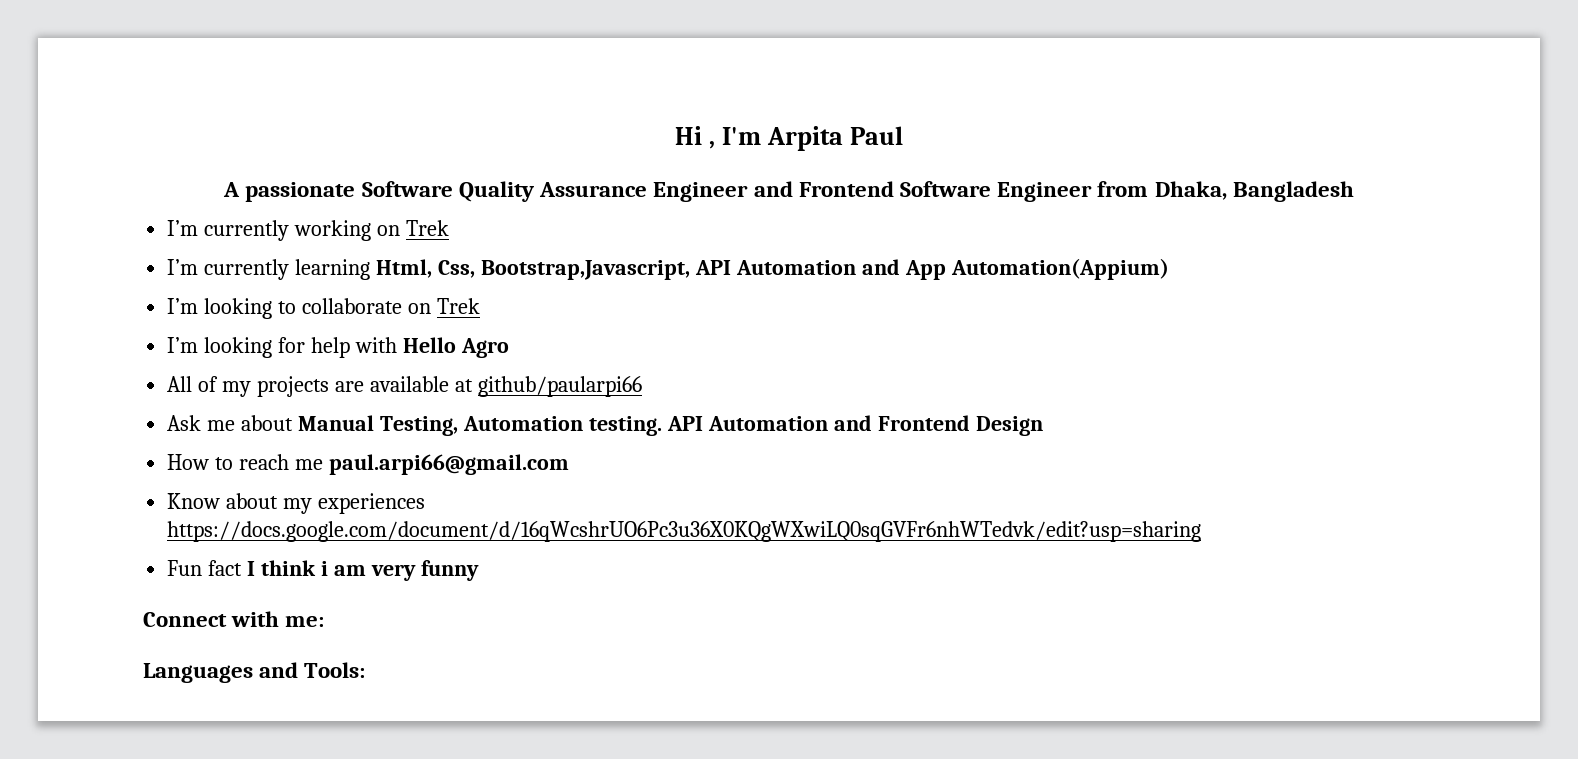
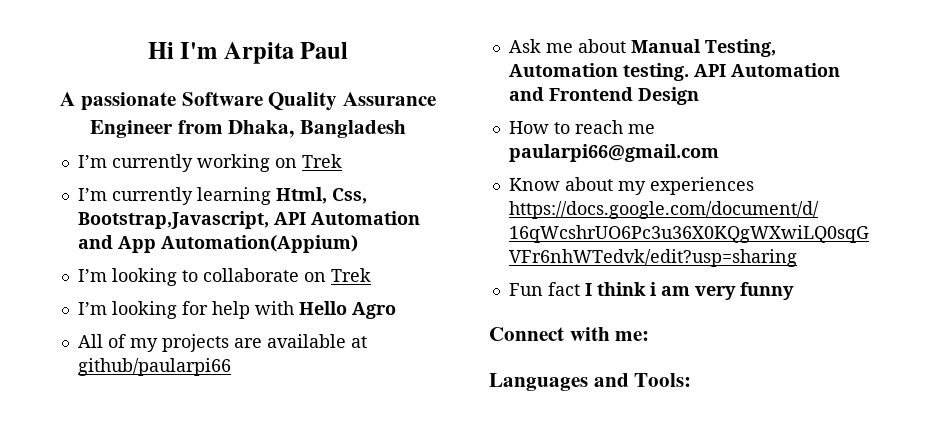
- Hi , I'm Arpita Paul
+ Hi I'm Arpita Paul
- A passionate Software Quality Assurance Engineer and Frontend Software Engineer from Dhaka, Bangladesh
+ A passionate Software Quality Assurance Engineer from Dhaka, Bangladesh
- How to reach me paul.arpi66@gmail.com
+ How to reach me paularpi66@gmail.com

